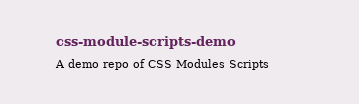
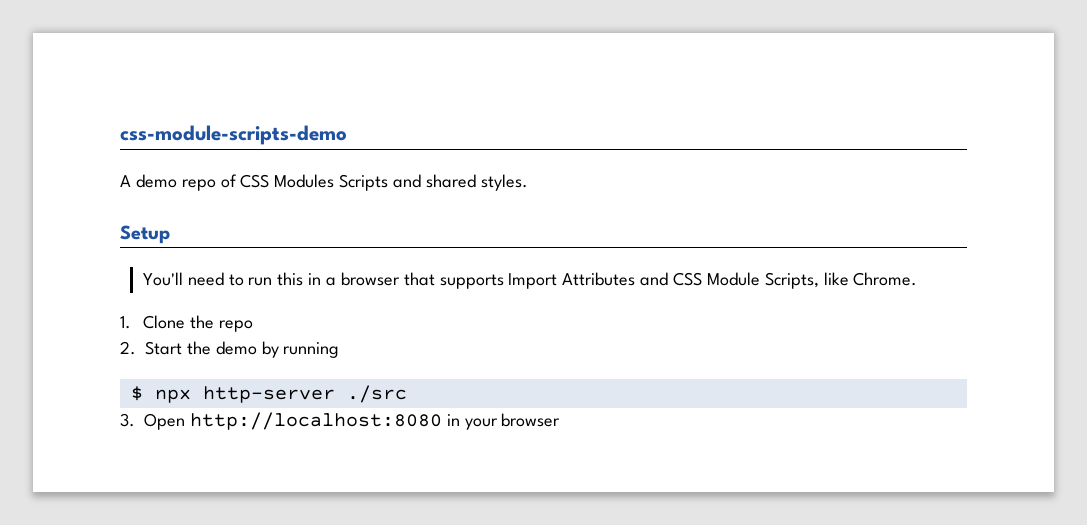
- A demo repo of CSS Modules Scripts
+ A demo repo of CSS Modules Scripts and shared styles.
+ Setup
+ You'll need to run this in a browser that supports Import Attributes and CSS Module Scripts, like Chrome.
+ 1. Clone the repo
+ 2. Start the demo by running
+ $ npx http-server ./src
+ 3. Open http://localhost:8080 in your browser

